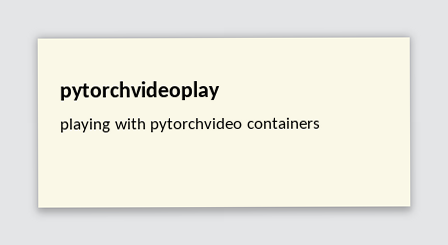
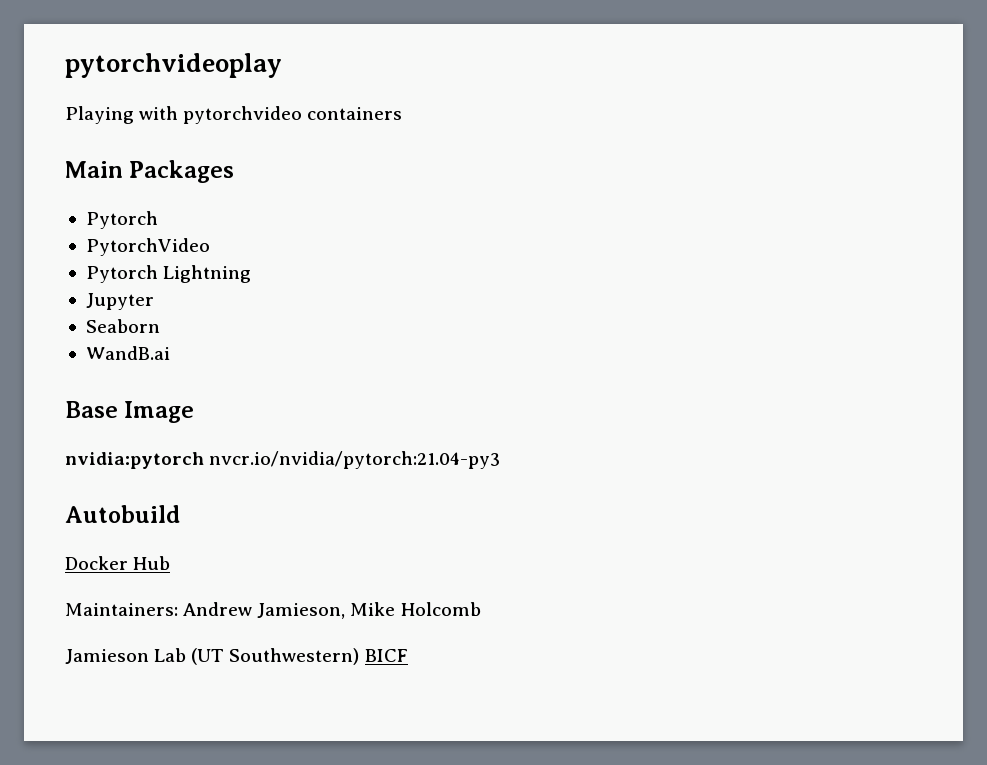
- playing with pytorchvideo containers
+ Playing with pytorchvideo containers
+ Main Packages
+ Pytorch
+ PytorchVideo
+ Pytorch Lightning
+ Jupyter
+ Seaborn
+ WandB.ai
+ Base Image
+ nvidia:pytorch nvcr.io/nvidia/pytorch:21.04-py3
+ Autobuild
+ Docker Hub
+ Maintainers: Andrew Jamieson, Mike Holcomb
+ Jamieson Lab (UT Southwestern) BICF

